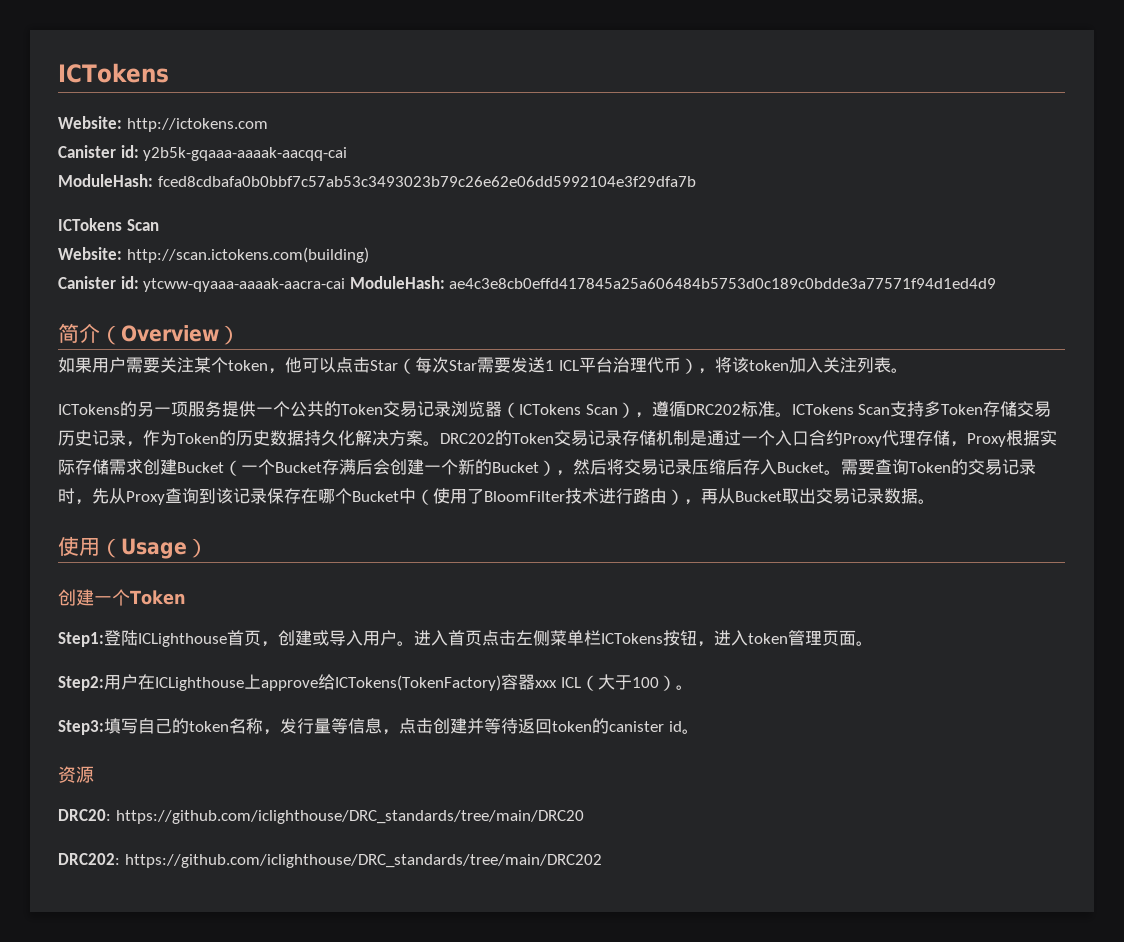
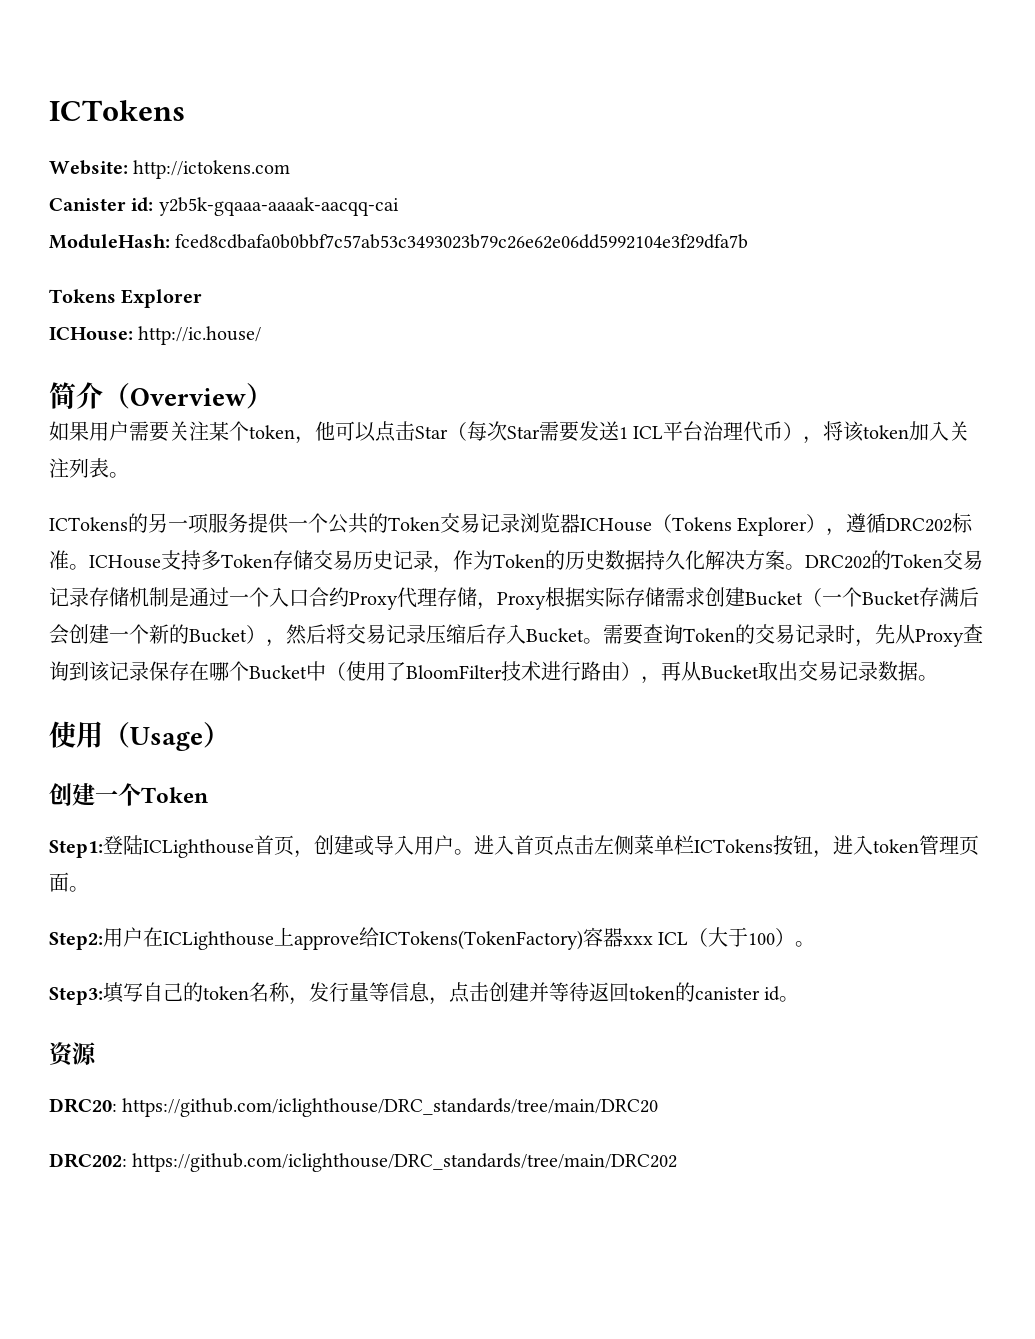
  ModuleHash: fced8cdbafa0b0bbf7c57ab53c3493023b79c26e62e06dd5992104e3f29dfa7b
- ICTokens Scan
- Website: http://scan.ictokens.com(building)
- Canister id: ytcww-qyaaa-aaaak-aacra-cai ModuleHash: ae4c3e8cb0effd417845a25a606484b5753d0c189c0bdde3a77571f94d1ed4d9
+ Tokens Explorer
+ ICHouse: http://ic.house/
- ICTokens的另一项服务提供一个公共的Token交易记录浏览器（ICTokens Scan），遵循DRC202标准。
+ ICTokens的另一项服务提供一个公共的Token交易记录浏览器ICHouse（Tokens Explorer），遵循DRC202标准。
- ICTokens Scan支持多Token存储交易历史记录，作为Token的历史数据持久化解决方案。
+ ICHouse支持多Token存储交易历史记录，作为Token的历史数据持久化解决方案。

